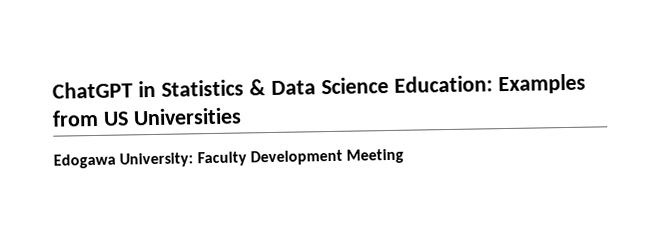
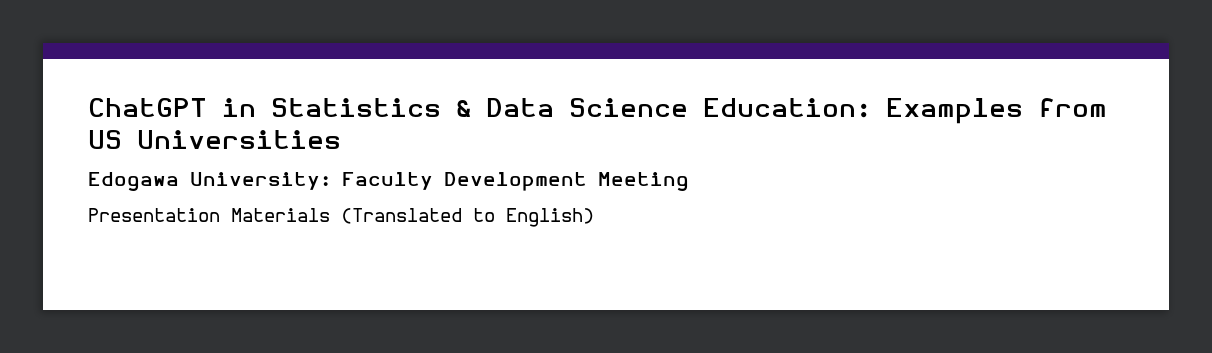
+ Presentation Materials (Translated to English)

